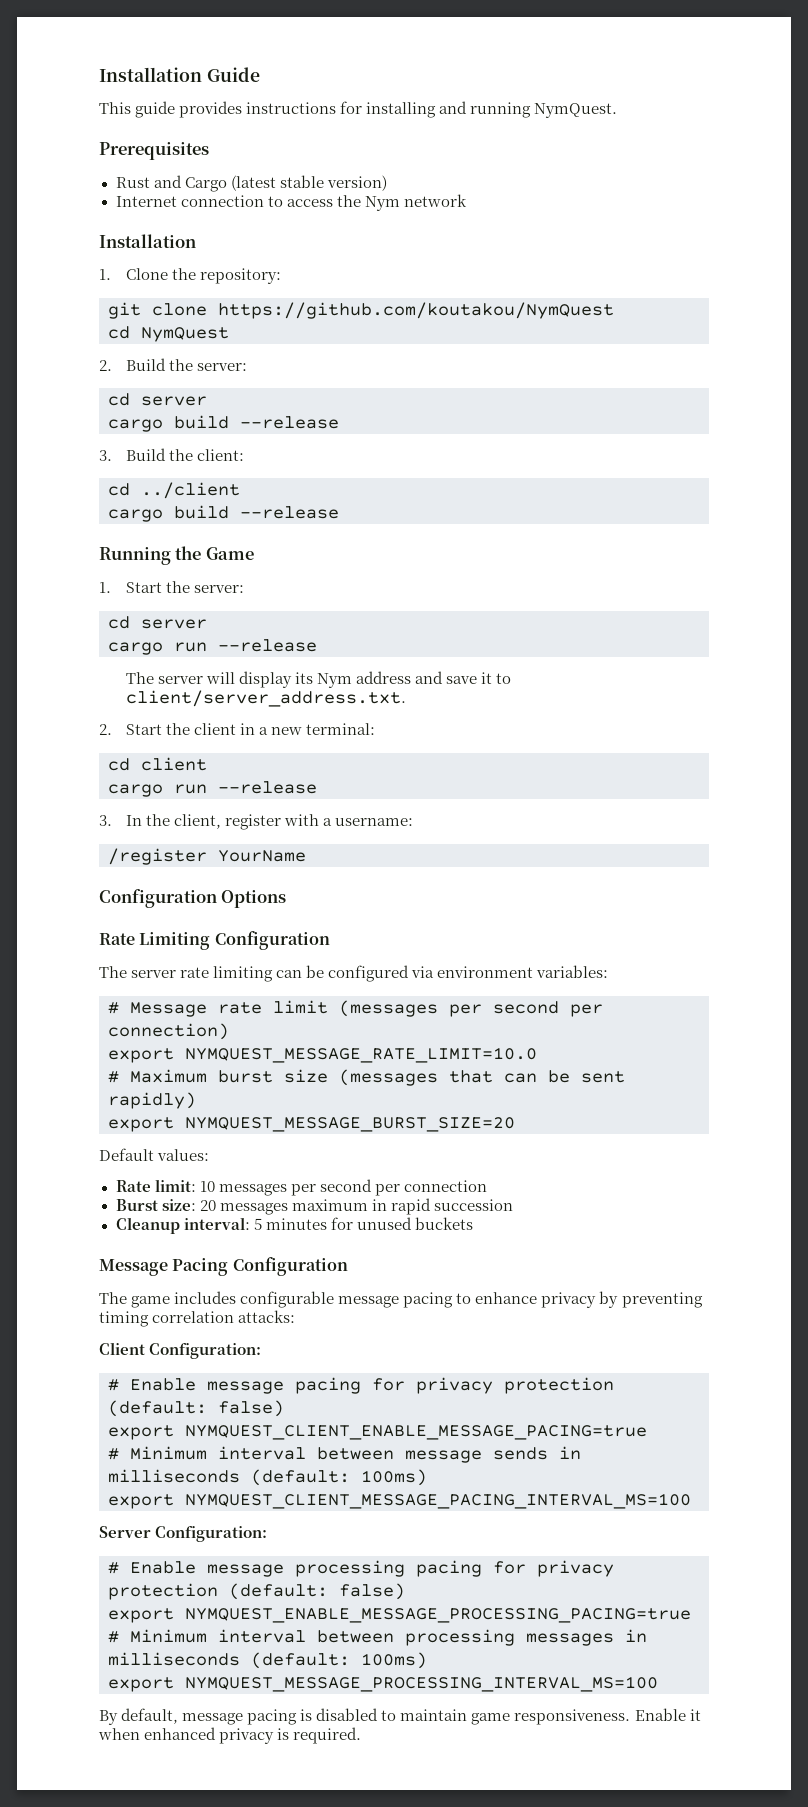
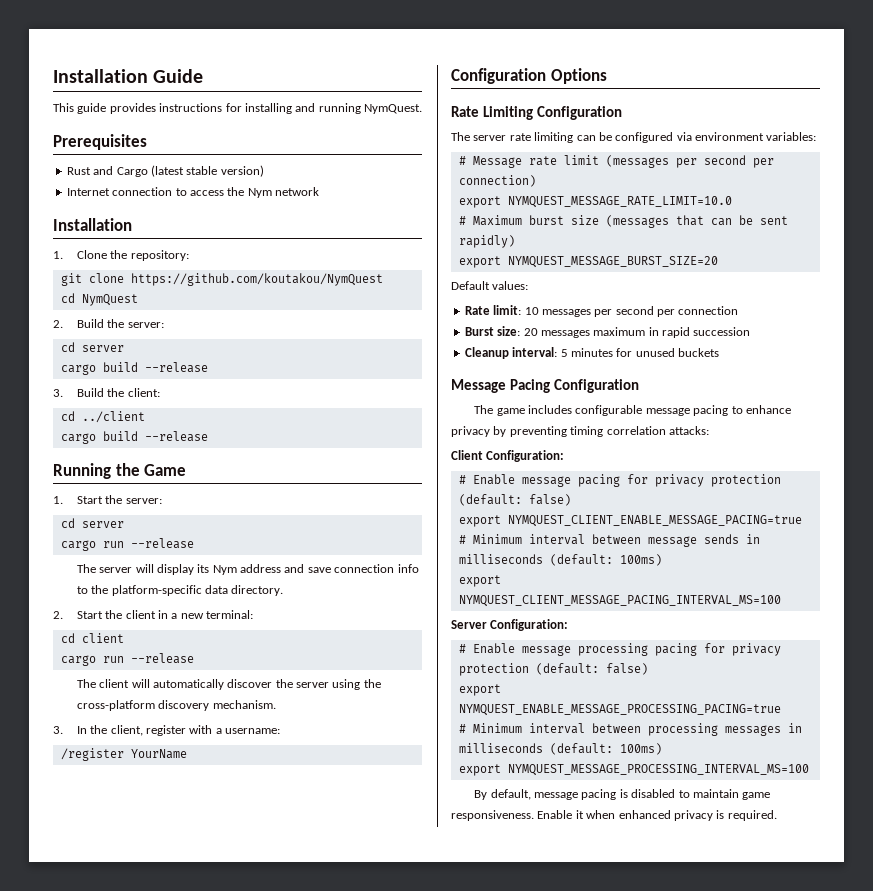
- The server will display its Nym address and save it to client/server_address.txt.
+ The server will display its Nym address and save connection info to the platform-specific data directory.
+ The client will automatically discover the server using the cross-platform discovery mechanism.

